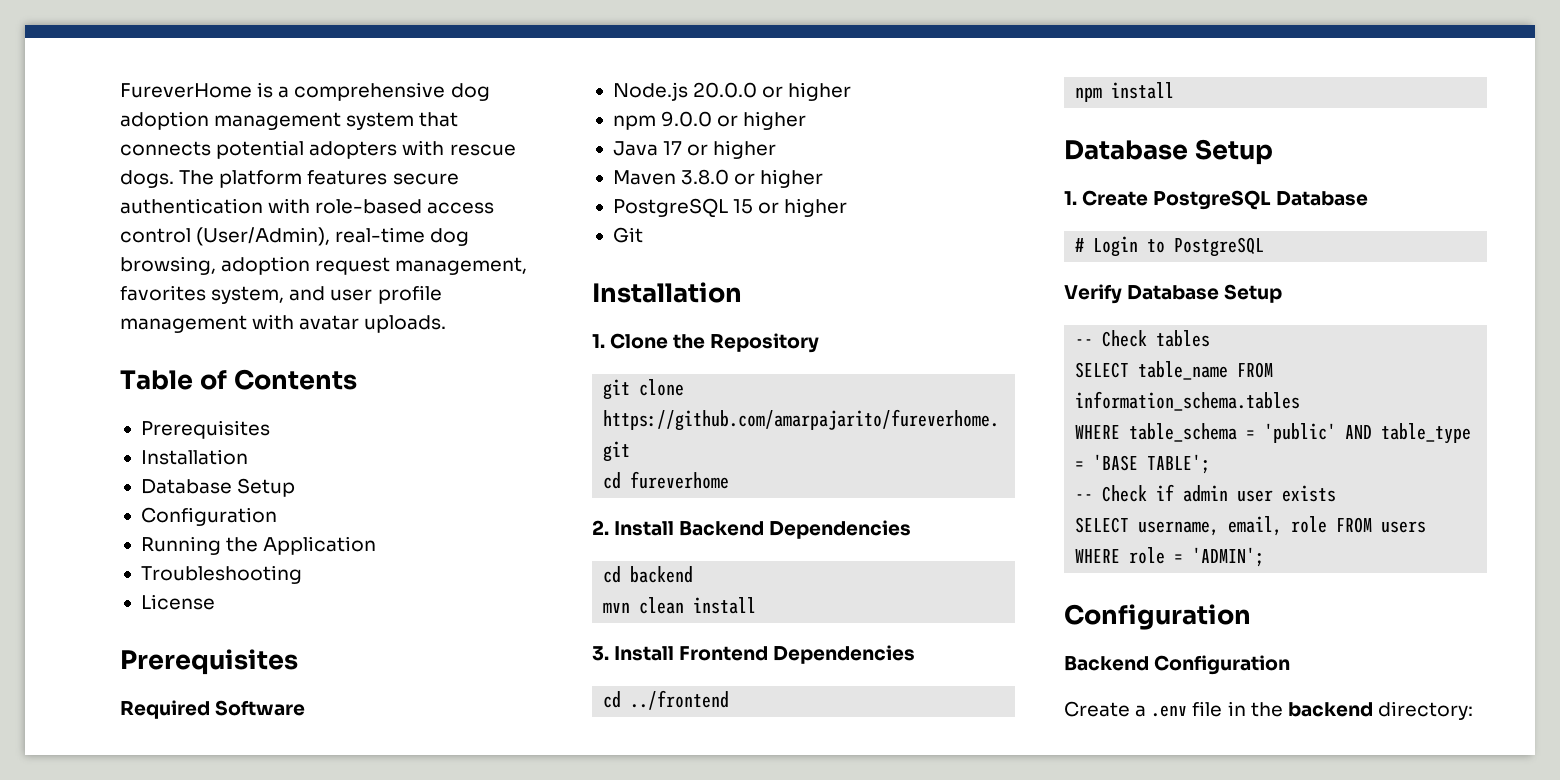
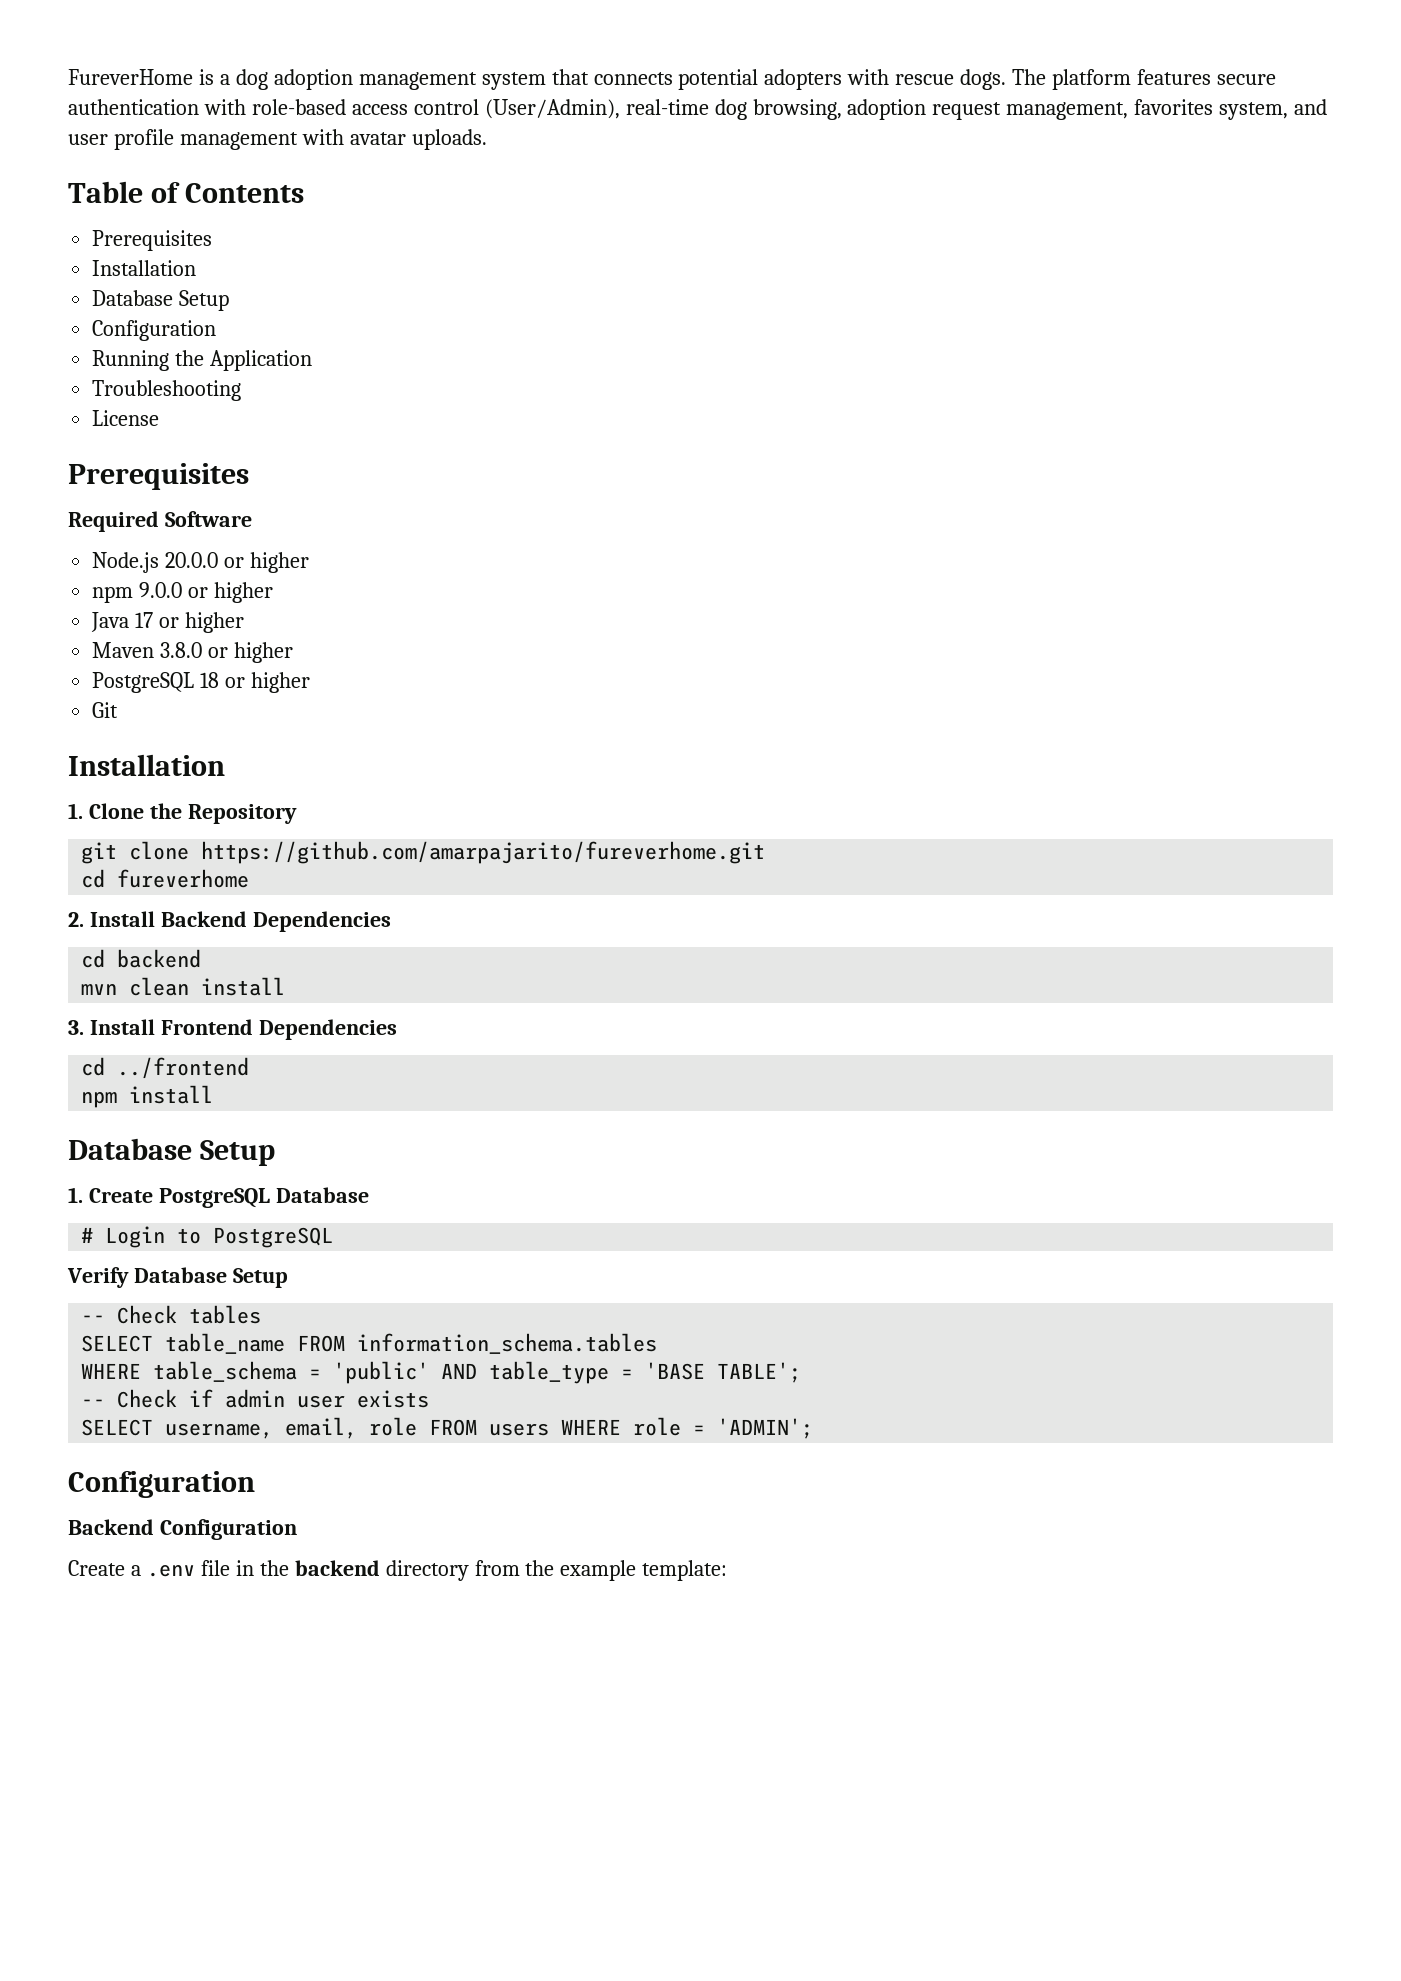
- FureverHome is a comprehensive dog adoption management system that connects potential adopters with rescue dogs.
+ FureverHome is a dog adoption management system that connects potential adopters with rescue dogs.
- PostgreSQL 15 or higher
+ PostgreSQL 18 or higher
- Create a .env file in the backend directory:
+ Create a .env file in the backend directory from the example template:

